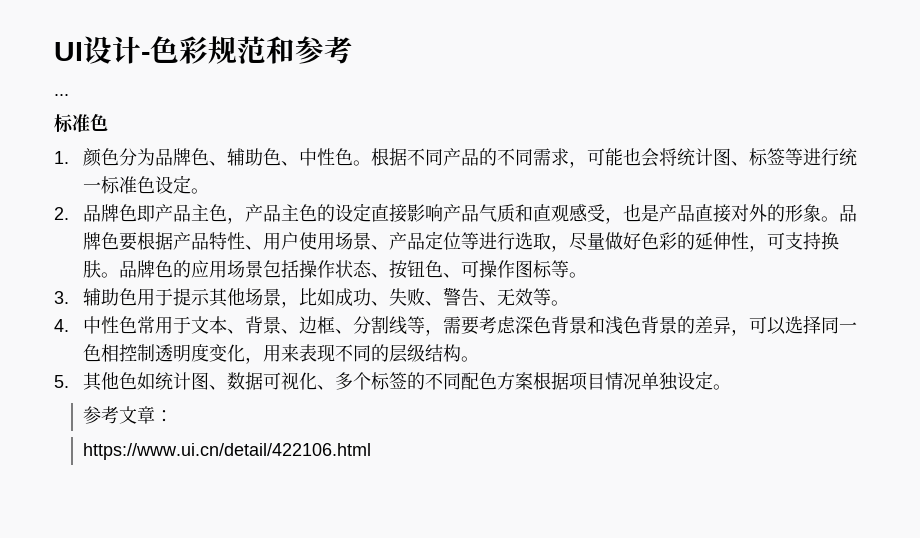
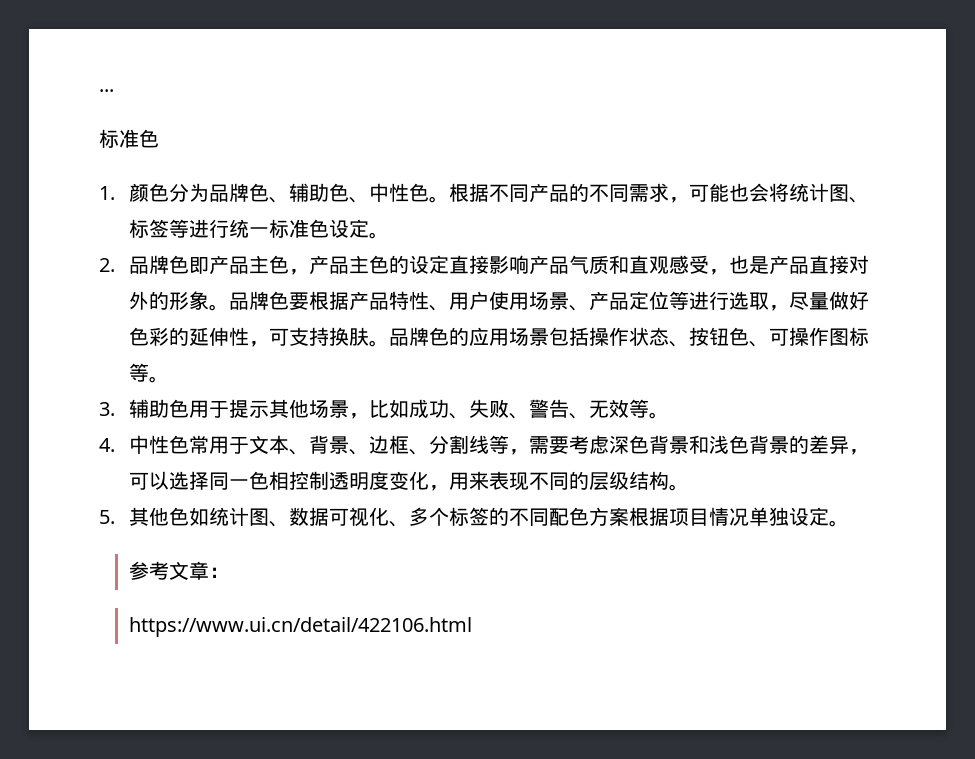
- UI设计-色彩规范和参考

